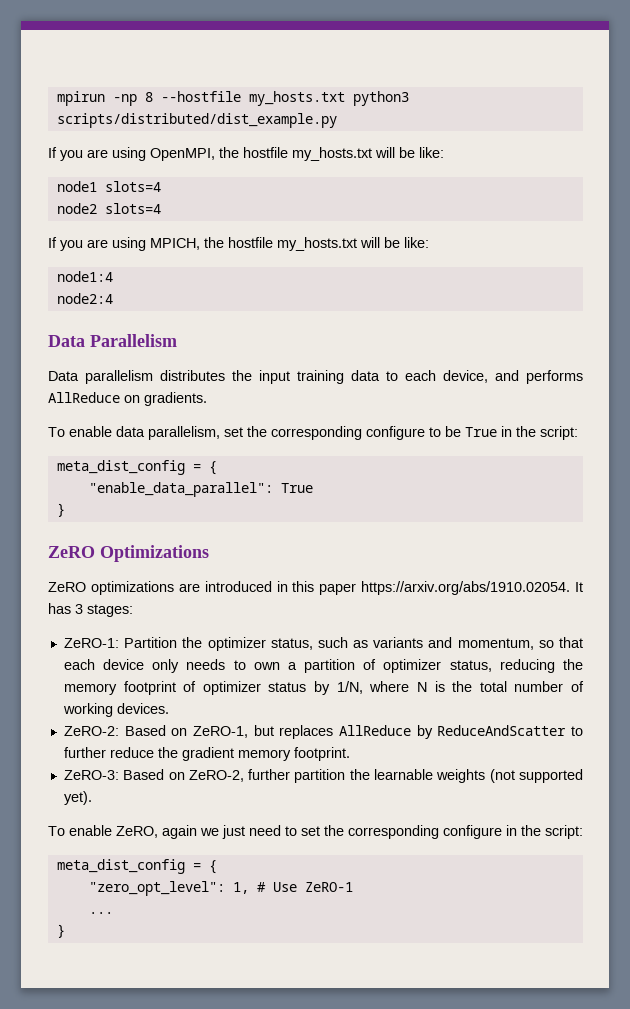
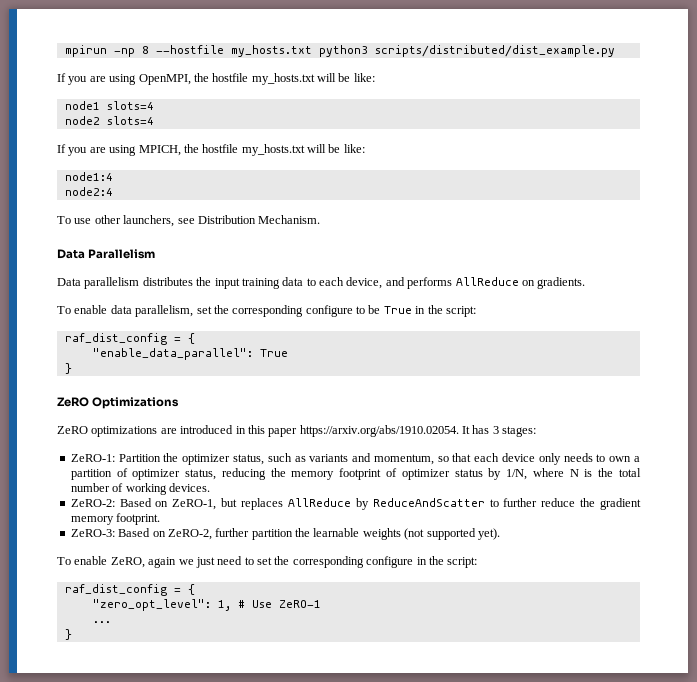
+ To use other launchers, see Distribution Mechanism.
  To enable data parallelism, set the corresponding configure to be True in the script:
- meta_dist_config = {
+ raf_dist_config = {
  To enable ZeRO, again we just need to set the corresponding configure in the script:
- meta_dist_config = {
+ raf_dist_config = {

